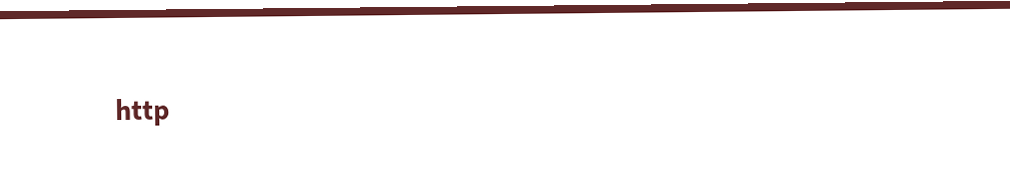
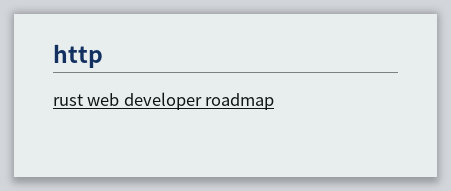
+ rust web developer roadmap

